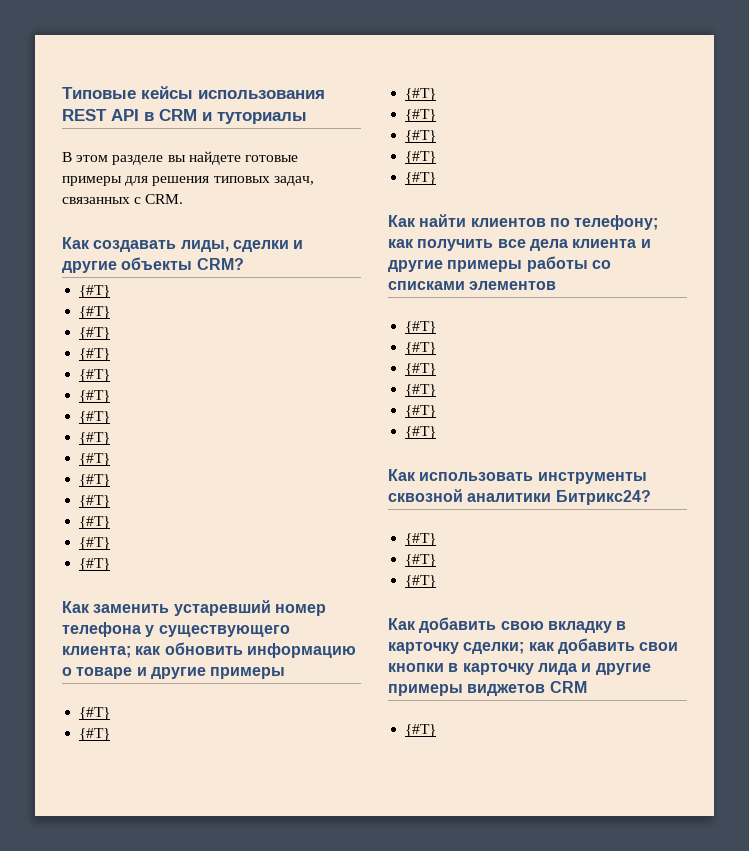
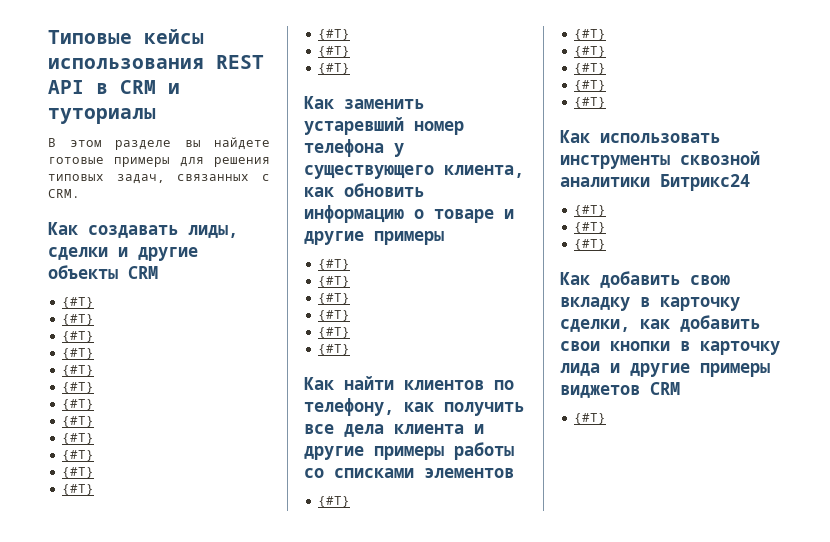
- Как создавать лиды, сделки и другие объекты CRM?
+ Как создавать лиды, сделки и другие объекты CRM
+ {#T}
- Как заменить устаревший номер телефона у существующего клиента; как обновить информацию о товаре и другие примеры
+ Как заменить устаревший номер телефона у существующего клиента, как обновить информацию о товаре и другие примеры
- {#T}
- Как найти клиентов по телефону; как получить все дела клиента и другие примеры работы со списками элементов
+ Как найти клиентов по телефону, как получить все дела клиента и другие примеры работы со списками элементов
- Как использовать инструменты сквозной аналитики Битрикс24?
+ Как использовать инструменты сквозной аналитики Битрикс24
- Как добавить свою вкладку в карточку сделки; как добавить свои кнопки в карточку лида и другие примеры виджетов CRM
+ Как добавить свою вкладку в карточку сделки, как добавить свои кнопки в карточку лида и другие примеры виджетов CRM

